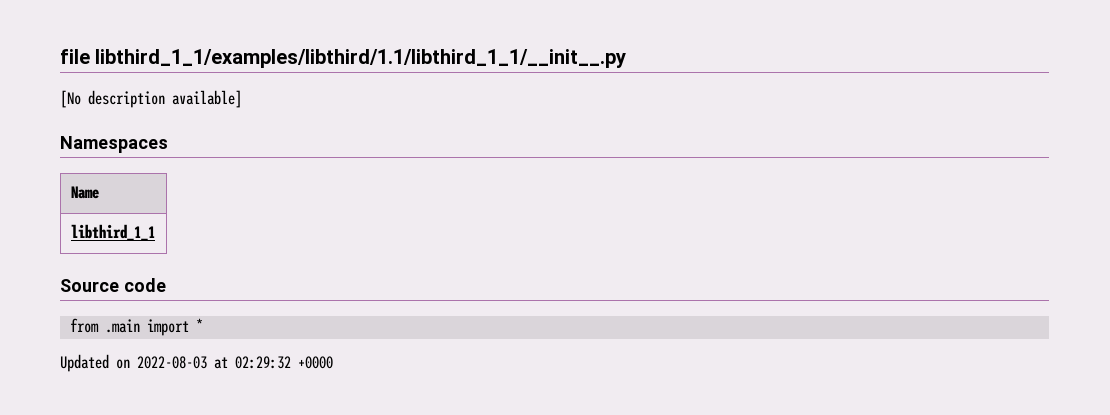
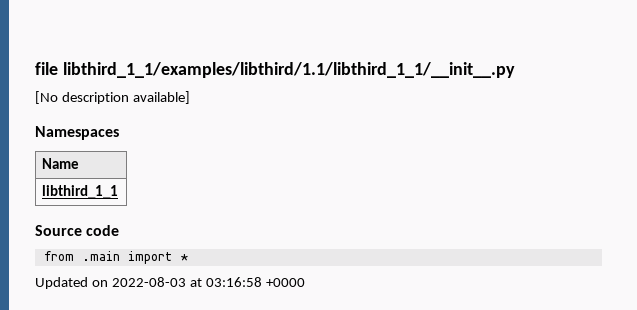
- Updated on 2022-08-03 at 02:29:32 +0000
+ Updated on 2022-08-03 at 03:16:58 +0000

